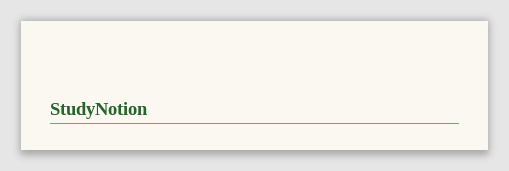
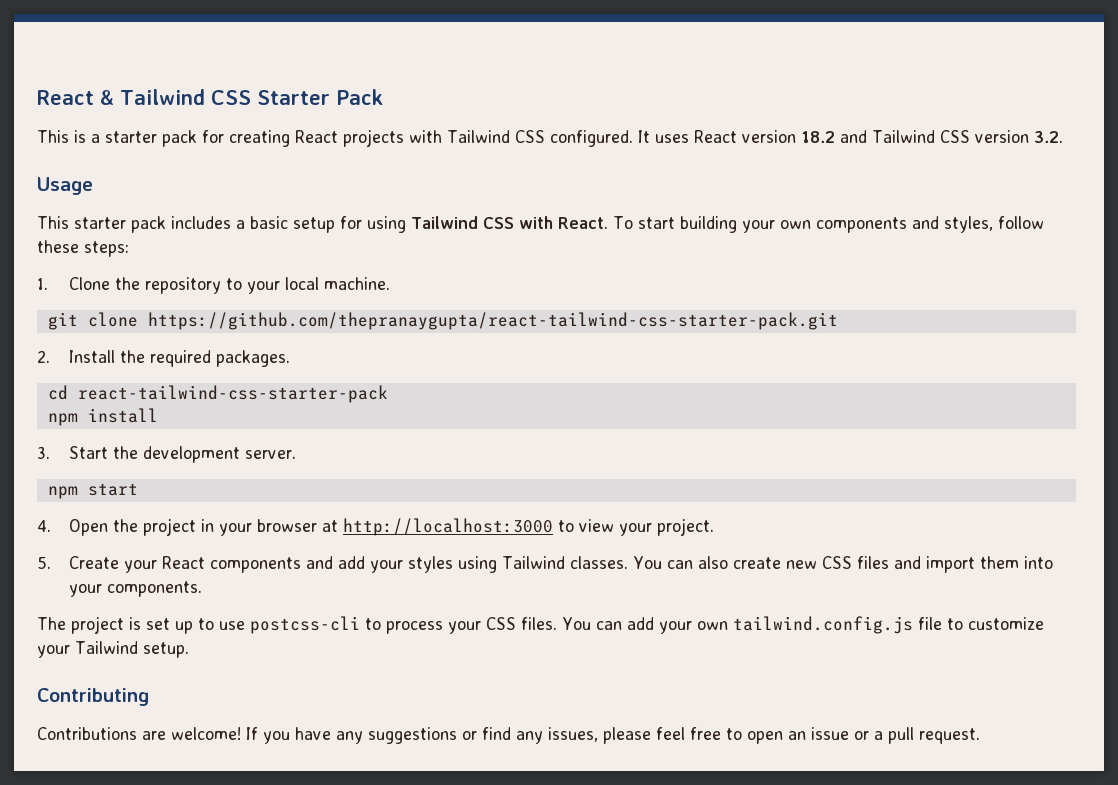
- StudyNotion
+ React & Tailwind CSS Starter Pack
+ This is a starter pack for creating React projects with Tailwind CSS configured. It uses React version 18.2 and Tailwind CSS version 3.2.
+ Usage
+ This starter pack includes a basic setup for using Tailwind CSS with React. To start building your own components and styles, follow these steps:
+ 1. Clone the repository to your local machine.
+ git clone https://github.com/thepranaygupta/react-tailwind-css-starter-pack.git
+ 2. Install the required packages.
+ cd react-tailwind-css-starter-pack
+ npm install
+ 3. Start the development server.
+ npm start
+ 4. Open the project in your browser at http://localhost:3000 to view your project.
+ 5. Create your React components and add your styles using Tailwind classes. You can also create new CSS files and import them into your components.
+ The project is set up to use postcss-cli to process your CSS files. You can add your own tailwind.config.js file to customize your Tailwind setup.
+ Contributing
+ Contributions are welcome! If you have any suggestions or find any issues, please feel free to open an issue or a pull request.

